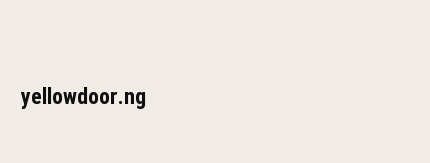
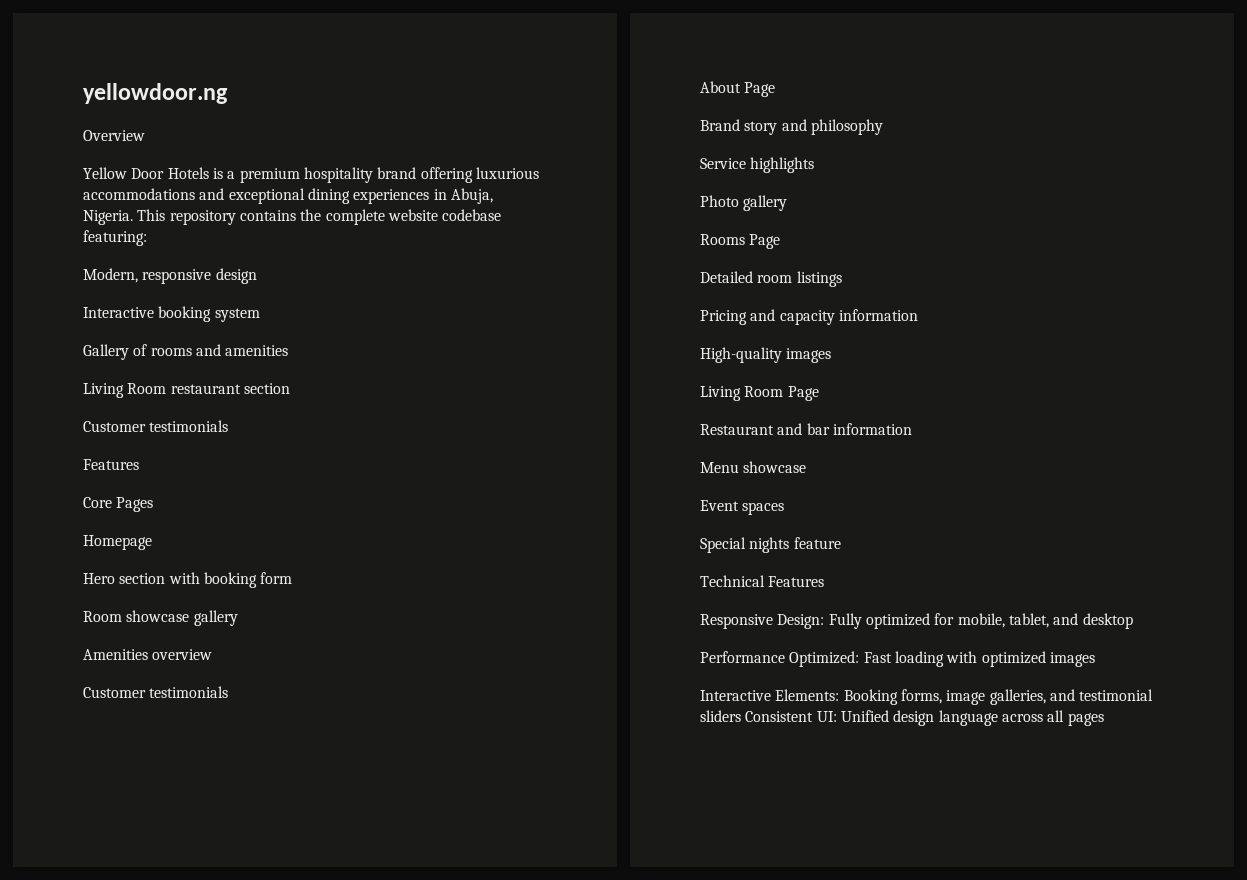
+ Overview
+ Yellow Door Hotels is a premium hospitality brand offering luxurious accommodations and exceptional dining experiences in Abuja, Nigeria. This repository contains the complete website codebase featuring:
+ Modern, responsive design
+ Interactive booking system
+ Gallery of rooms and amenities
+ Living Room restaurant section
+ Customer testimonials
+ Features
+ Core Pages
+ Homepage
+ Hero section with booking form
+ Room showcase gallery
+ Amenities overview
+ Customer testimonials
+ About Page
+ Brand story and philosophy
+ Service highlights
+ Photo gallery
+ Rooms Page
+ Detailed room listings
+ Pricing and capacity information
+ High-quality images
+ Living Room Page
+ Restaurant and bar information
+ Menu showcase
+ Event spaces
+ Special nights feature
+ Technical Features
+ Responsive Design: Fully optimized for mobile, tablet, and desktop
+ Performance Optimized: Fast loading with optimized images
+ Interactive Elements: Booking forms, image galleries, and testimonial sliders Consistent UI: Unified design language across all pages

